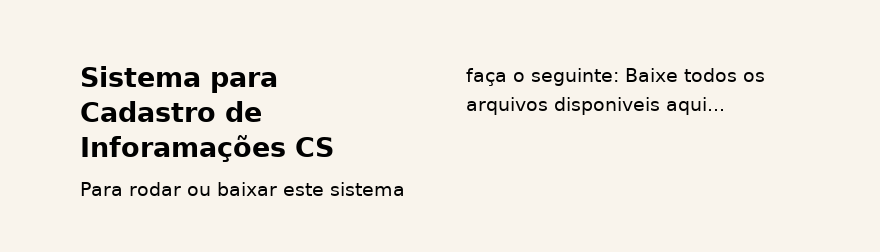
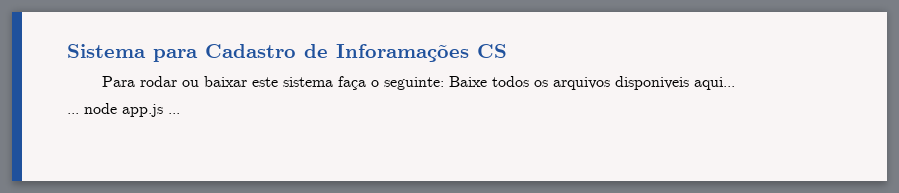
+ ... node app.js ...

